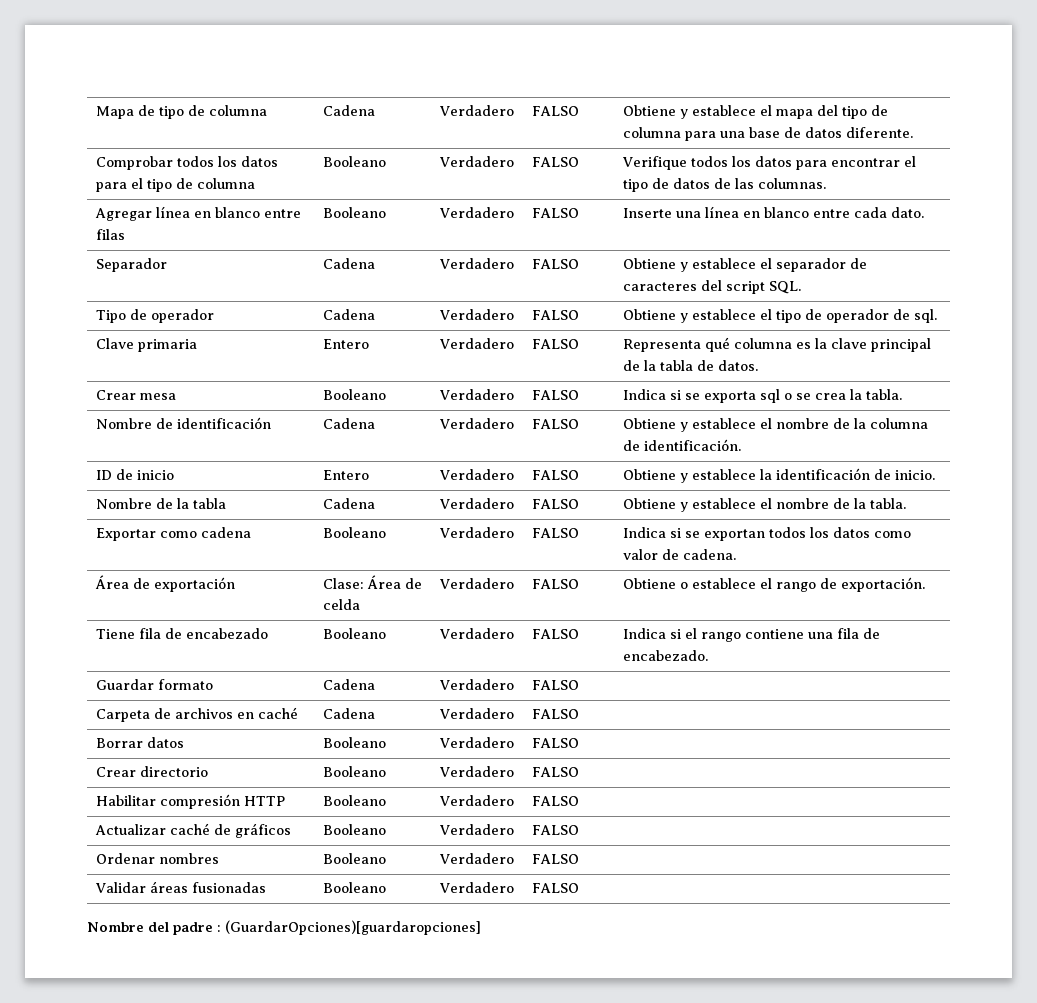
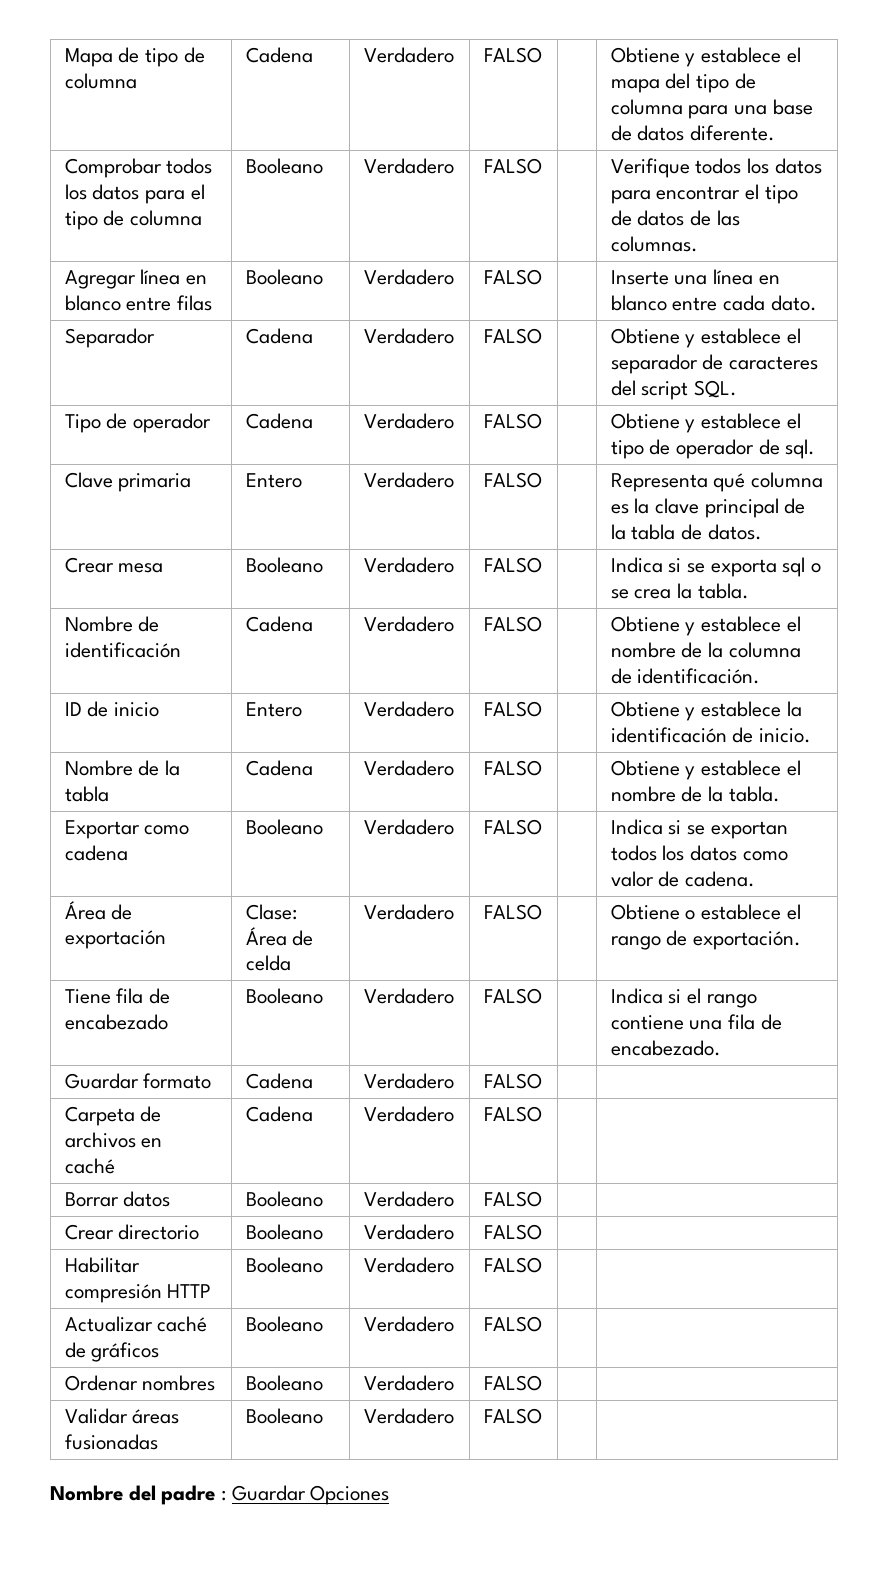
- Nombre del padre : (GuardarOpciones)[guardaropciones]
+ Nombre del padre : Guardar Opciones

